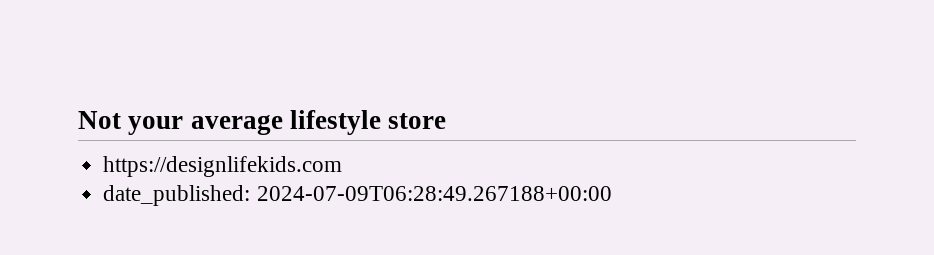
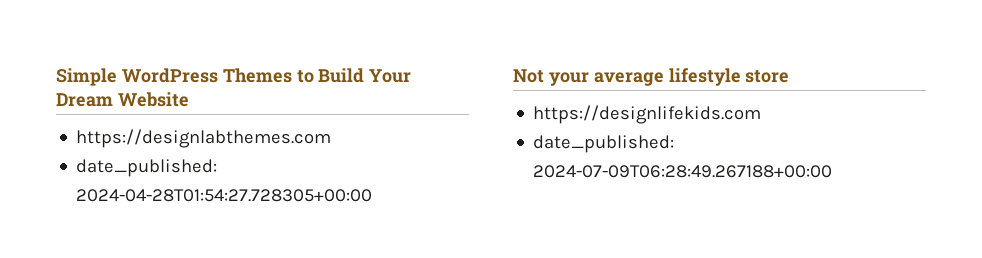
+ Simple WordPress Themes to Build Your Dream Website
+ https://designlabthemes.com
+ date_published: 2024-04-28T01:54:27.728305+00:00

